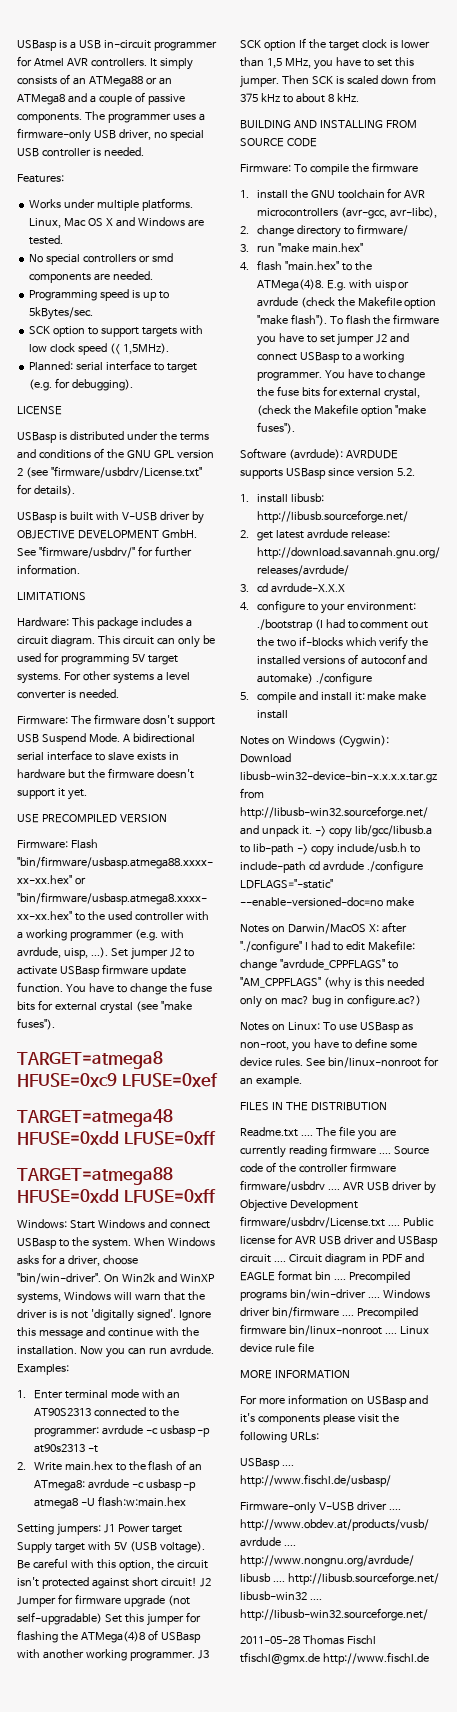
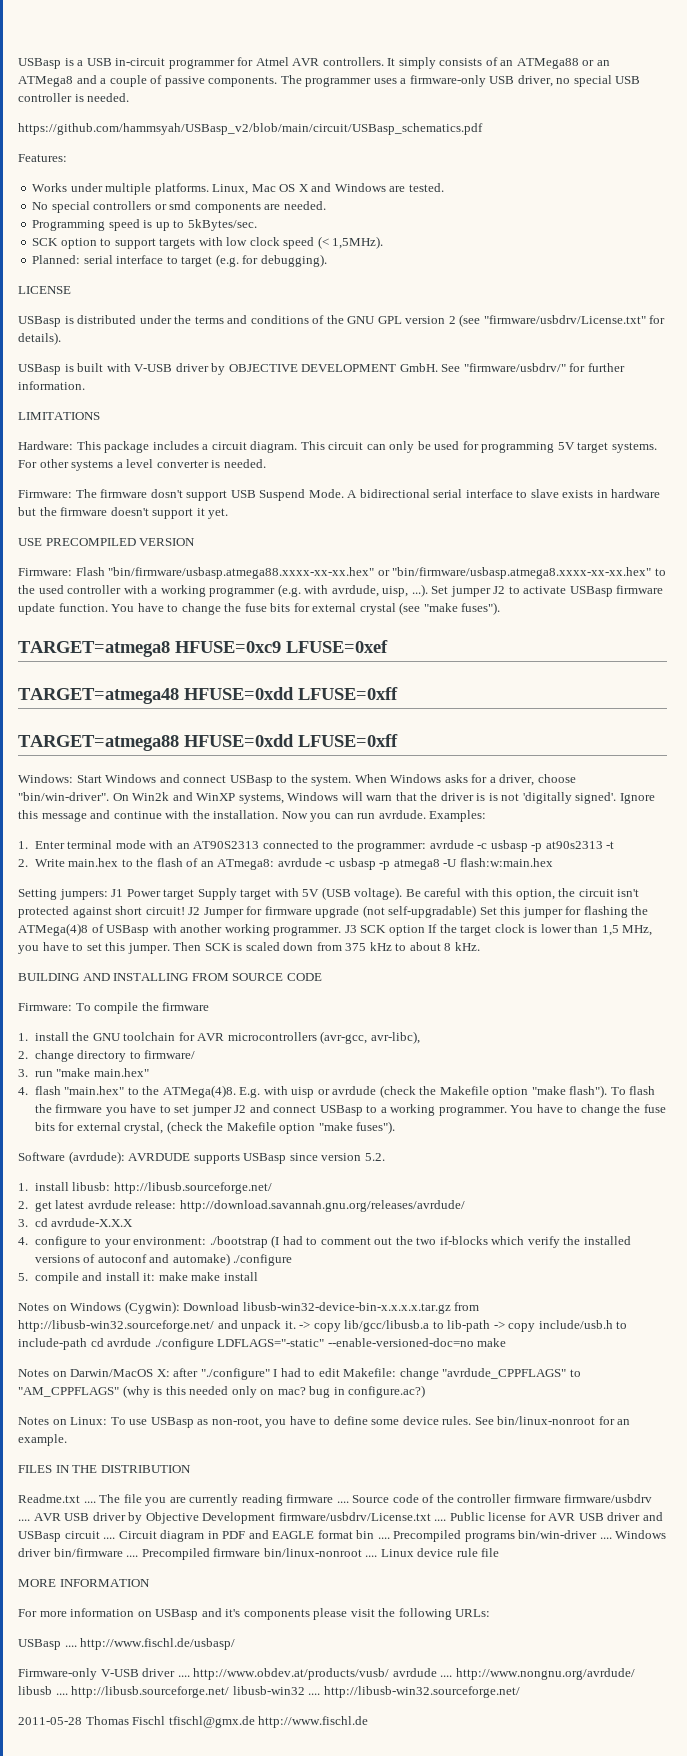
+ https://github.com/hammsyah/USBasp_v2/blob/main/circuit/USBasp_schematics.pdf

